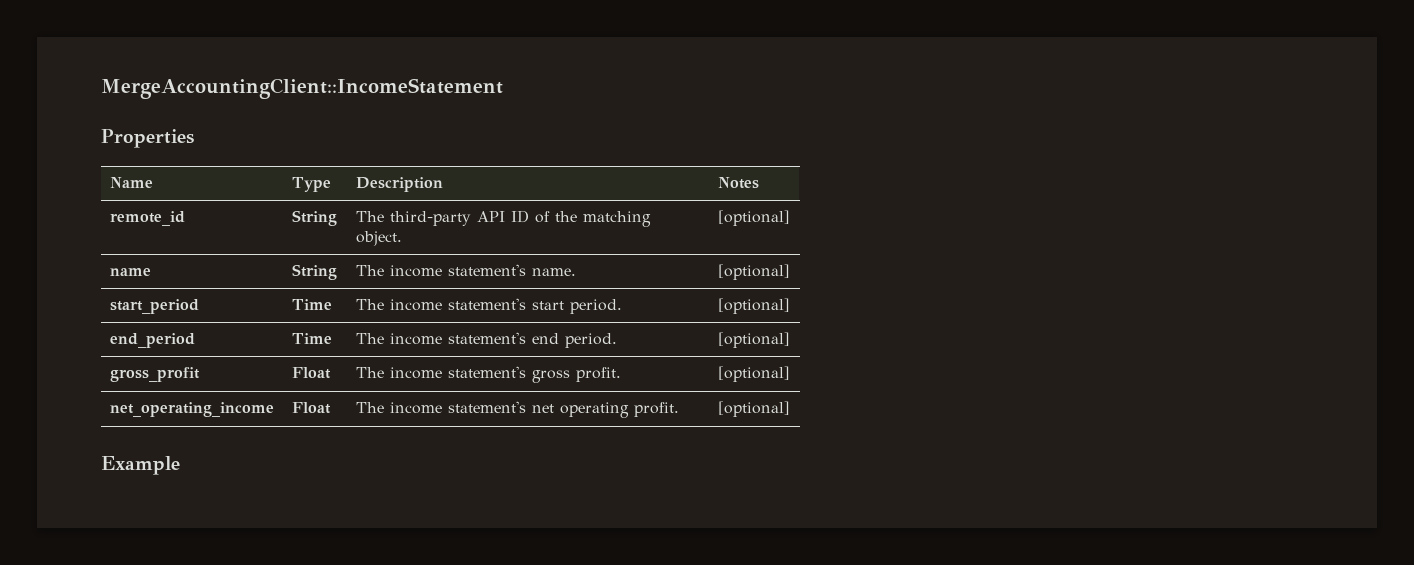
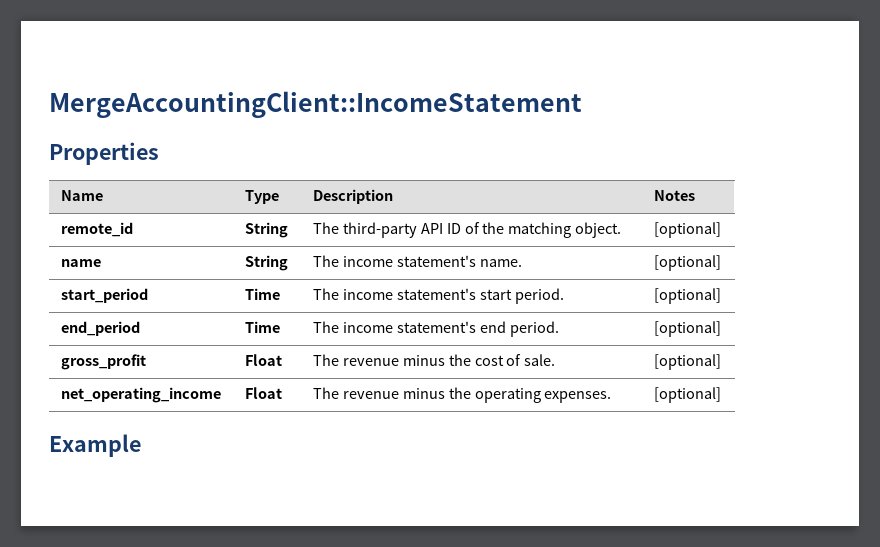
- gross_profit | Float | The income statement's gross profit. | [optional]
+ gross_profit | Float | The revenue minus the cost of sale. | [optional]
- net_operating_income | Float | The income statement's net operating profit. | [optional]
+ net_operating_income | Float | The revenue minus the operating expenses. | [optional]

